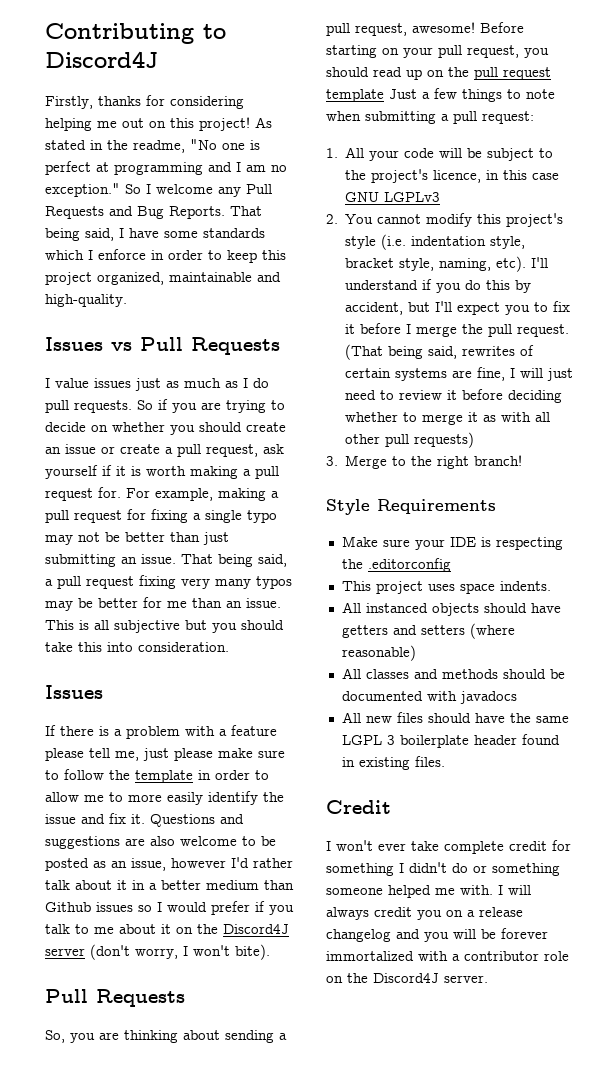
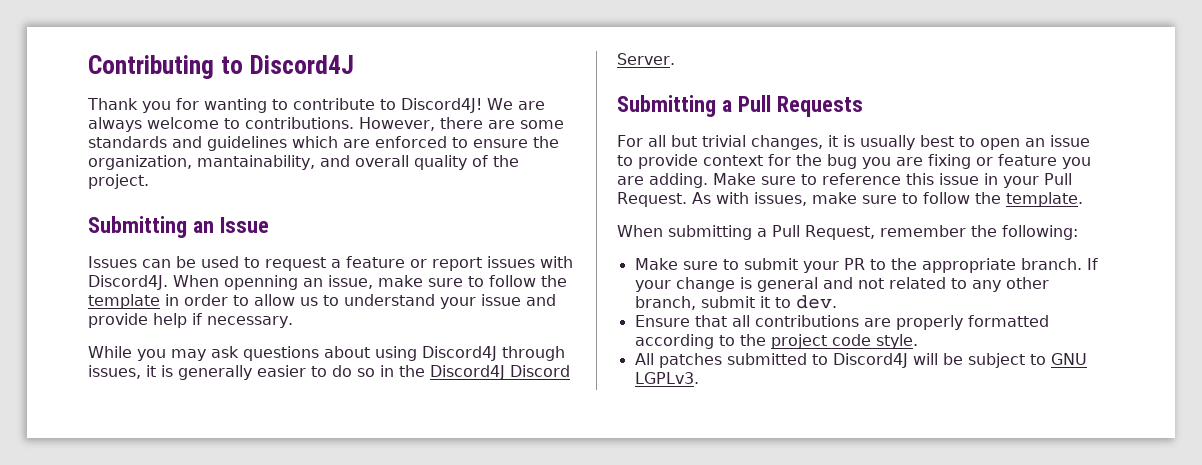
- Firstly, thanks for considering helping me out on this project! As stated in the readme, "No one is perfect at programming and I am no exception." So I welcome any Pull Requests and Bug Reports. That being said, I have some standards which I enforce in order to keep this project organized, maintainable and high-quality.
- Issues vs Pull Requests
- I value issues just as much as I do pull requests. So if you are trying to decide on whether you should create an issue or create a pull request, ask yourself if it is worth making a pull request for. For example, making a pull request for fixing a single typo may not be better than just submitting an issue. That being said, a pull request fixing very many typos may be better for me than an issue. This is all subjective but you should take this into consideration.
- Issues
- If there is a problem with a feature please tell me, just please make sure to follow the template in order to allow me to more easily identify the issue and fix it. Questions and suggestions are also welcome to be posted as an issue, however I'd rather talk about it in a better medium than Github issues so I would prefer if you talk to me about it on the Discord4J server (don't worry, I won't bite).
- Pull Requests
- So, you are thinking about sending a pull request, awesome! Before starting on your pull request, you should read up on the pull request template Just a few things to note when submitting a pull request:
- 1. All your code will be subject to the project's licence, in this case GNU LGPLv3
- 2. You cannot modify this project's style (i.e. indentation style, bracket style, naming, etc). I'll understand if you do this by accident, but I'll expect you to fix it before I merge the pull request. (That being said, rewrites of certain systems are fine, I will just need to review it before deciding whether to merge it as with all other pull requests)
- 3. Merge to the right branch!
- Style Requirements
- Make sure your IDE is respecting the .editorconfig
- This project uses space indents.
- All instanced objects should have getters and setters (where reasonable)
- All classes and methods should be documented with javadocs
- All new files should have the same LGPL 3 boilerplate header found in existing files.
- Credit
- I won't ever take complete credit for something I didn't do or something someone helped me with. I will always credit you on a release changelog and you will be forever immortalized with a contributor role on the Discord4J server.
+ Thank you for wanting to contribute to Discord4J! We are always welcome to contributions. However, there are some standards and guidelines which are enforced to ensure the organization, mantainability, and overall quality of the project.
+ Submitting an Issue
+ Issues can be used to request a feature or report issues with Discord4J. When openning an issue, make sure to follow the template in order to allow us to understand your issue and provide help if necessary.
+ While you may ask questions about using Discord4J through issues, it is generally easier to do so in the Discord4J Discord Server.
+ Submitting a Pull Requests
+ For all but trivial changes, it is usually best to open an issue to provide context for the bug you are fixing or feature you are adding. Make sure to reference this issue in your Pull Request. As with issues, make sure to follow the template.
+ When submitting a Pull Request, remember the following:
+ Make sure to submit your PR to the appropriate branch. If your change is general and not related to any other branch, submit it to dev.
+ Ensure that all contributions are properly formatted according to the project code style.
+ All patches submitted to Discord4J will be subject to GNU LGPLv3.

